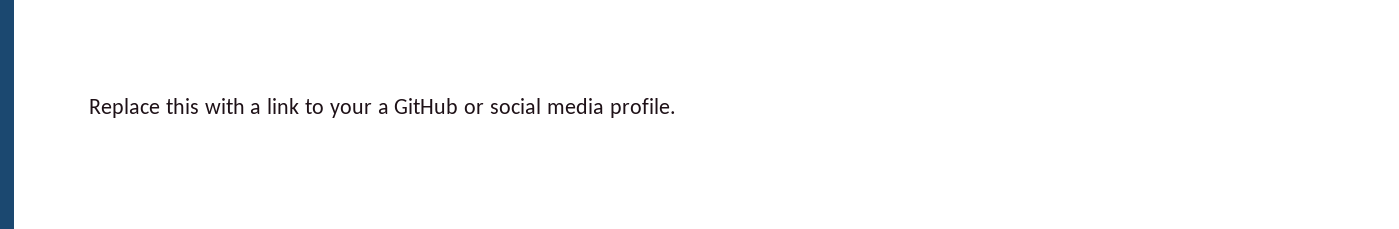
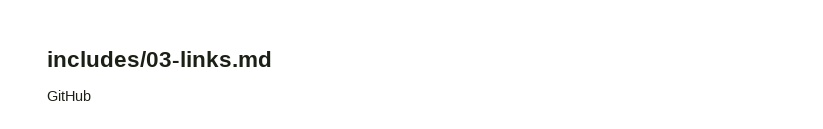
- Replace this with a link to your a GitHub or social media profile.
+ includes/03-links.md
+ GitHub

